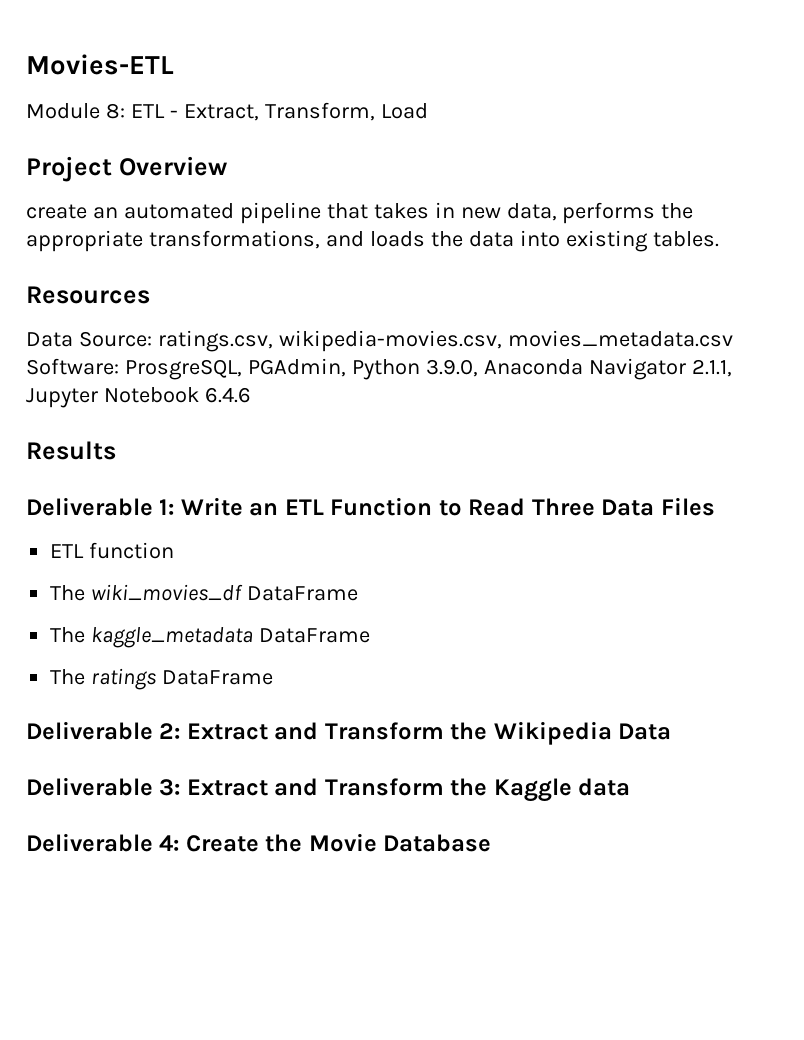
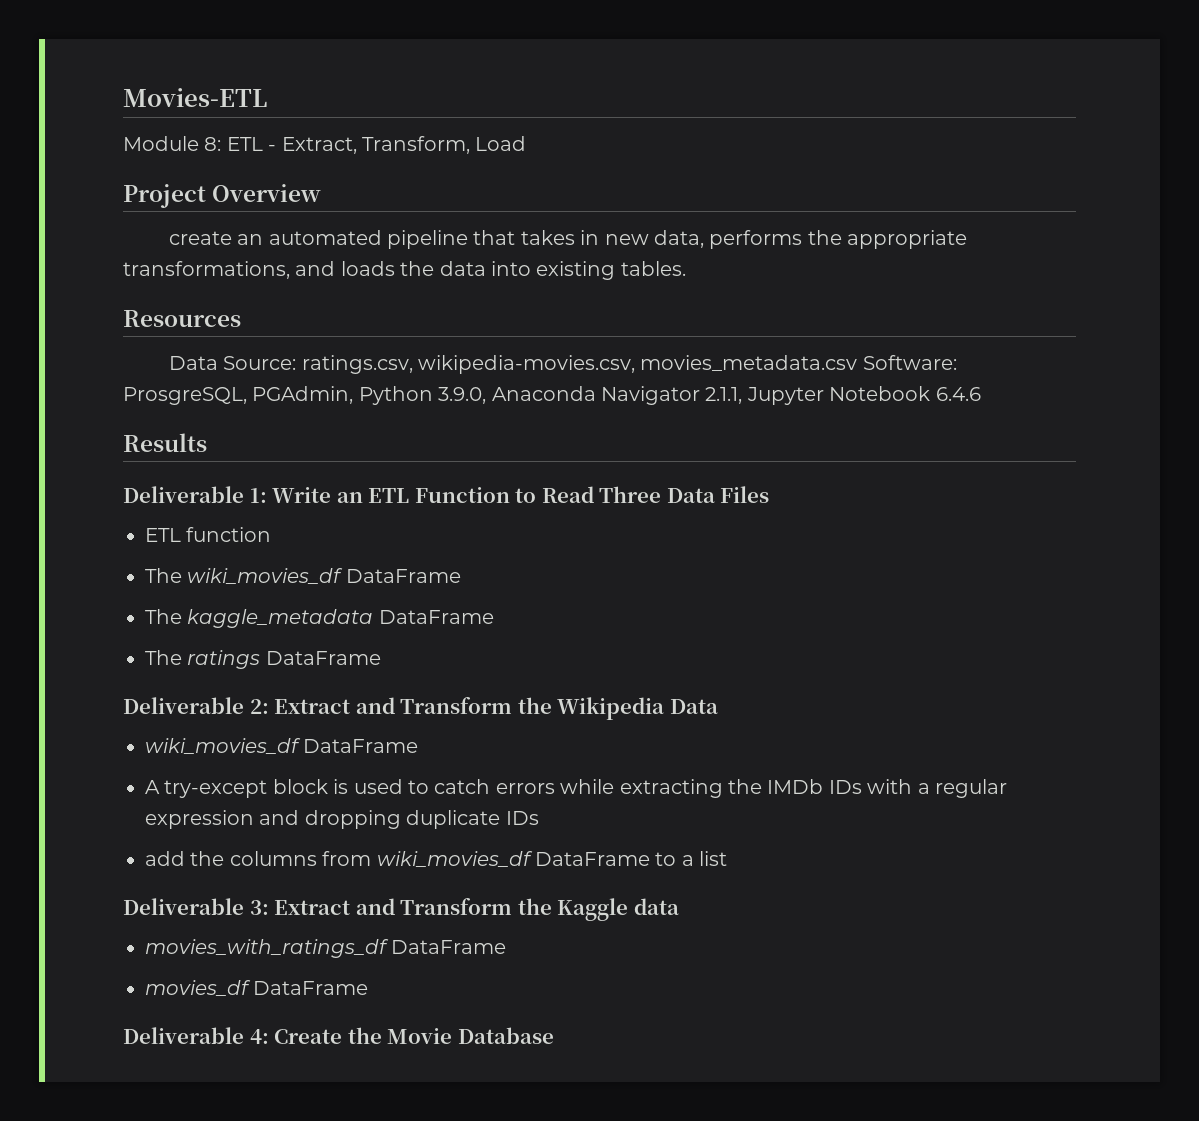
  Deliverable 2: Extract and Transform the Wikipedia Data
+ wiki_movies_df DataFrame
+ A try-except block is used to catch errors while extracting the IMDb IDs with a regular expression and dropping duplicate IDs
+ add the columns from wiki_movies_df DataFrame to a list
+ movies_with_ratings_df DataFrame
+ movies_df DataFrame

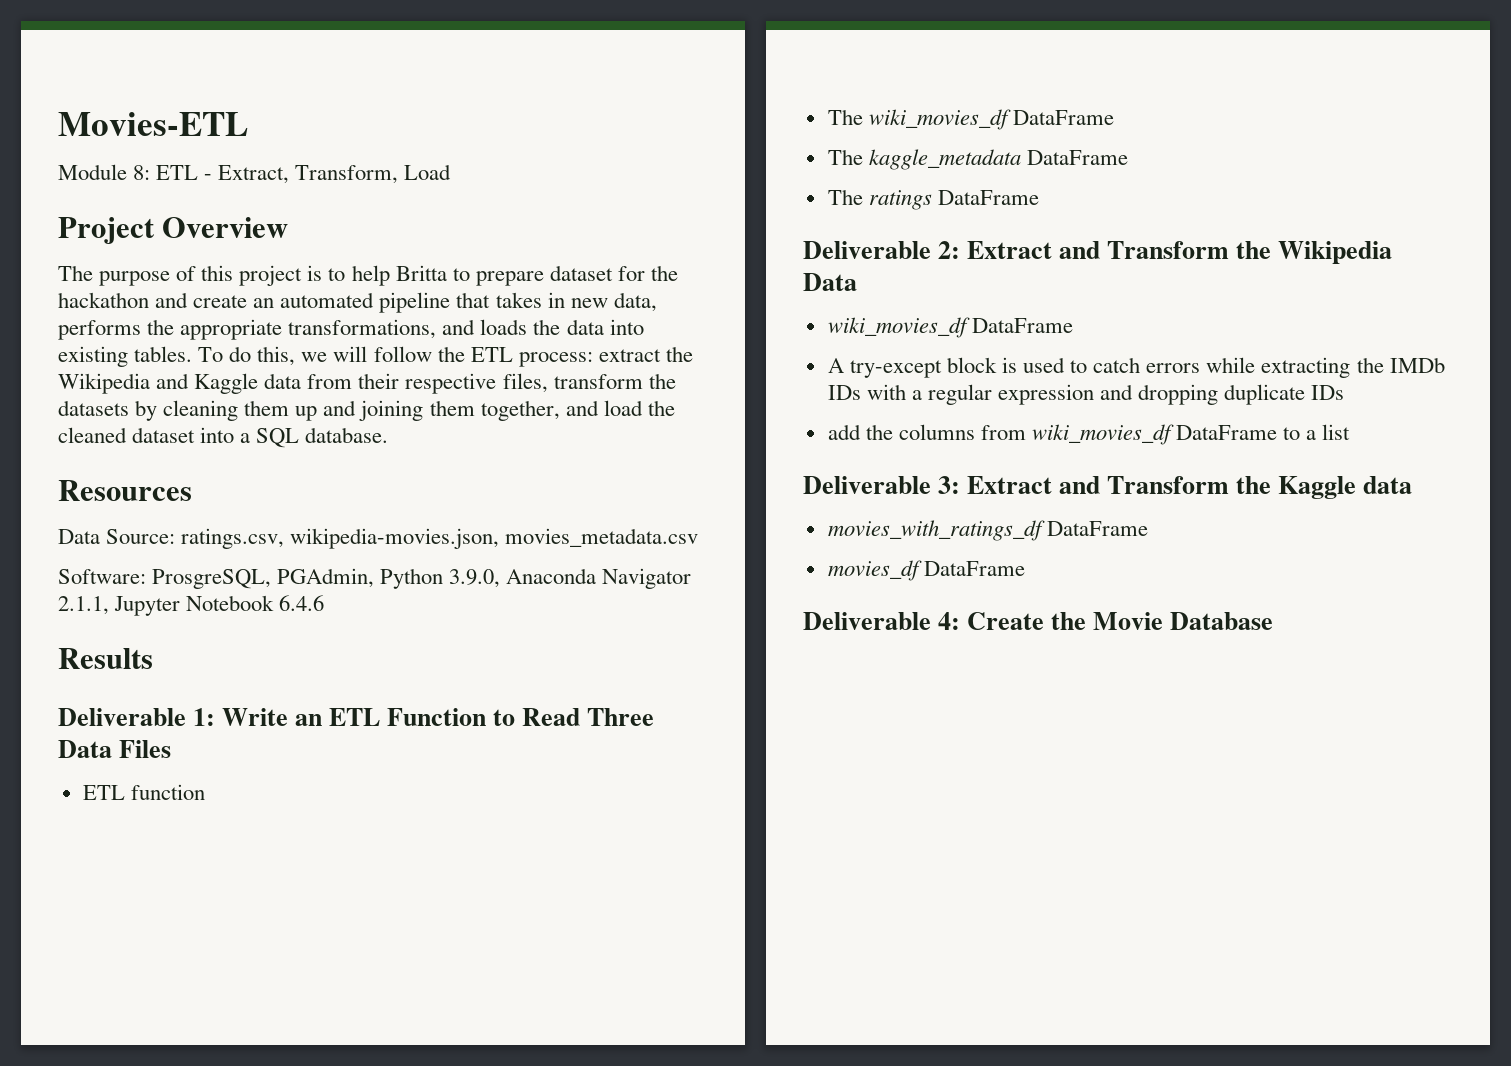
- create an automated pipeline that takes in new data, performs the appropriate transformations, and loads the data into existing tables.
+ The purpose of this project is to help Britta to prepare dataset for the hackathon and create an automated pipeline that takes in new data, performs the appropriate transformations, and loads the data into existing tables. To do this, we will follow the ETL process: extract the Wikipedia and Kaggle data from their respective files, transform the datasets by cleaning them up and joining them together, and load the cleaned dataset into a SQL database.
- Data Source: ratings.csv, wikipedia-movies.csv, movies_metadata.csv Software: ProsgreSQL, PGAdmin, Python 3.9.0, Anaconda Navigator 2.1.1, Jupyter Notebook 6.4.6
+ Data Source: ratings.csv, wikipedia-movies.json, movies_metadata.csv
+ Software: ProsgreSQL, PGAdmin, Python 3.9.0, Anaconda Navigator 2.1.1, Jupyter Notebook 6.4.6

